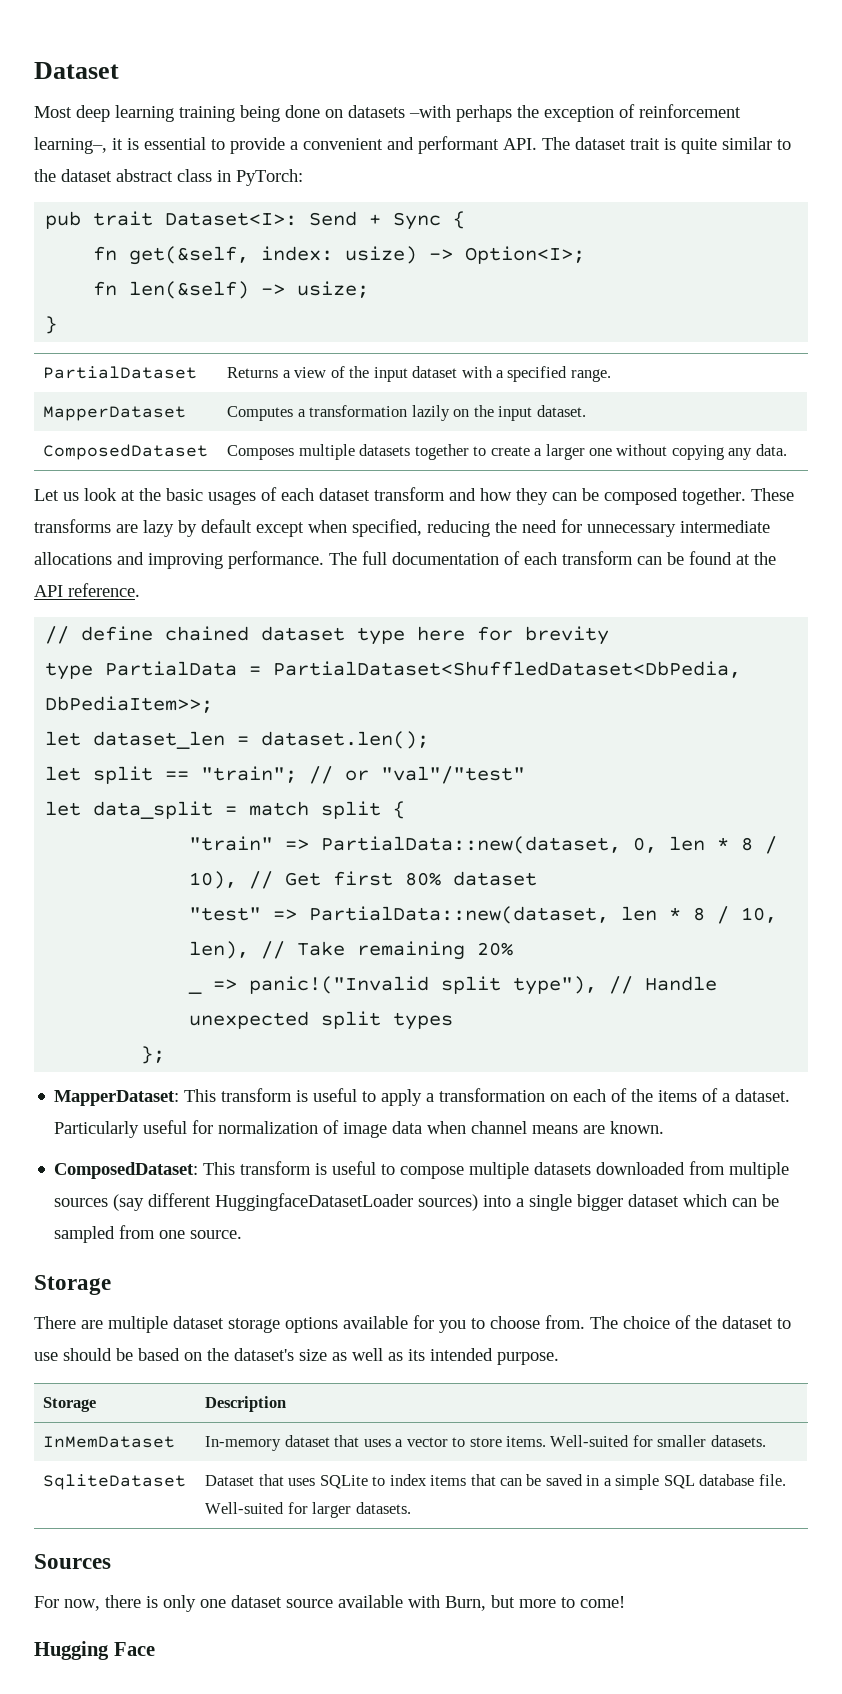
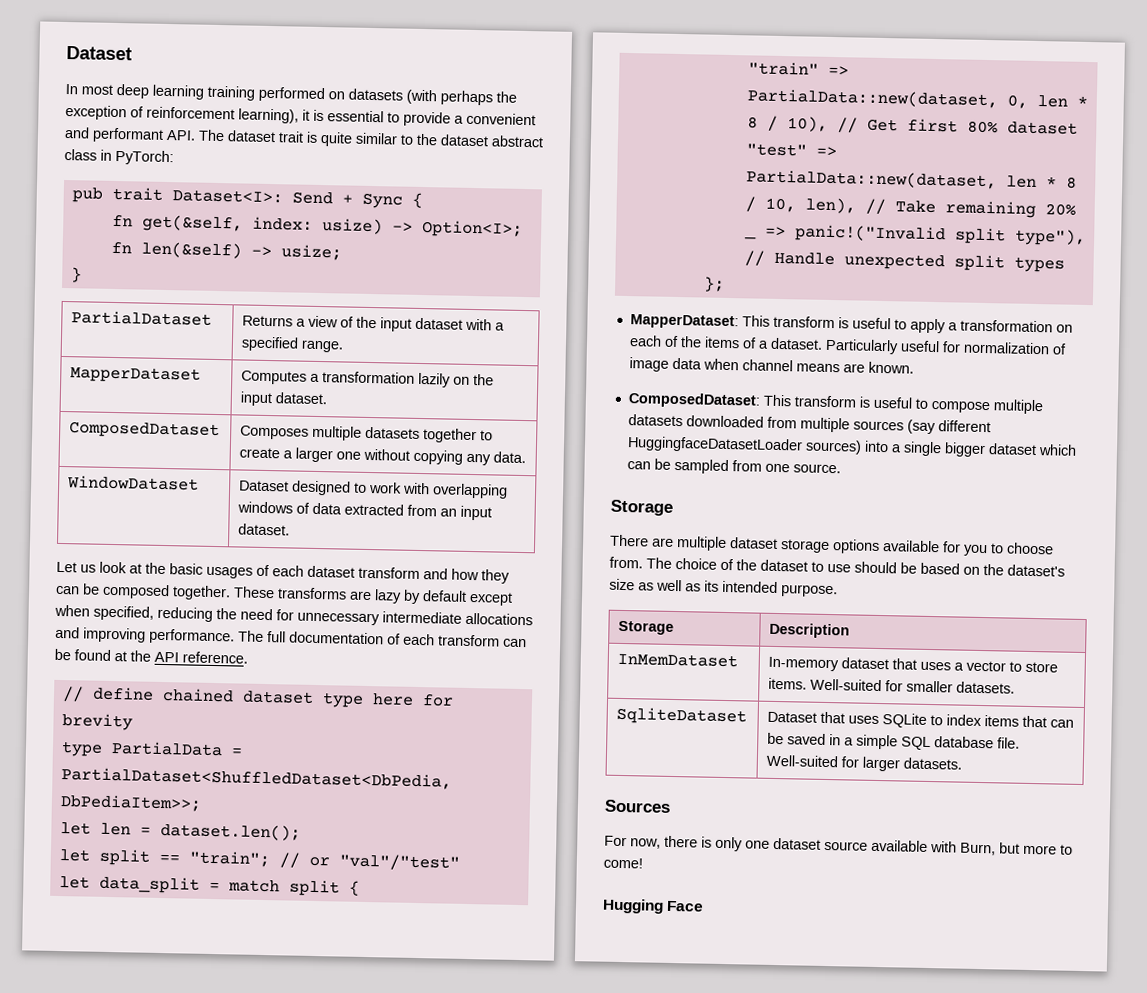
- Most deep learning training being done on datasets –with perhaps the exception of reinforcement learning–, it is essential to provide a convenient and performant API. The dataset trait is quite similar to the dataset abstract class in PyTorch:
+ In most deep learning training performed on datasets (with perhaps the exception of reinforcement learning), it is essential to provide a convenient and performant API. The dataset trait is quite similar to the dataset abstract class in PyTorch:
+ WindowDataset | Dataset designed to work with overlapping windows of data extracted from an input dataset.
- let dataset_len = dataset.len();
+ let len = dataset.len();

